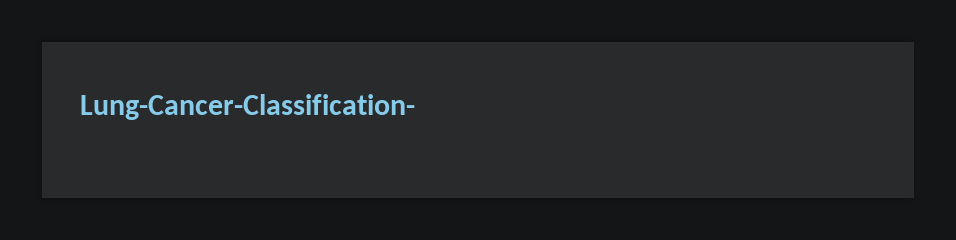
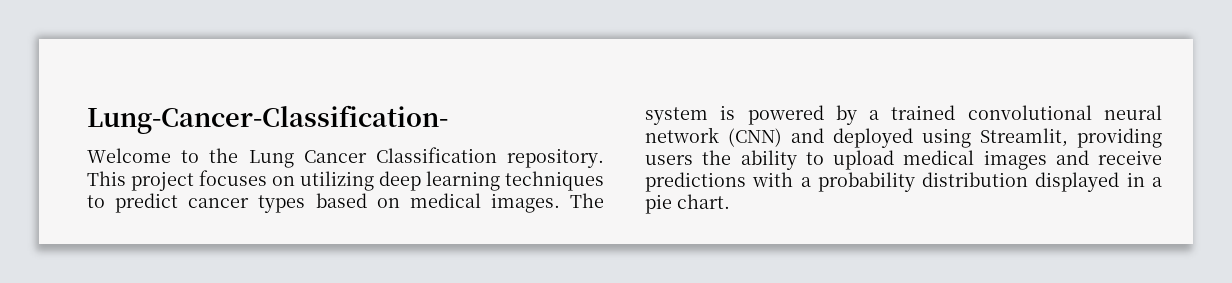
+ Welcome to the Lung Cancer Classification repository. This project focuses on utilizing deep learning techniques to predict cancer types based on medical images. The system is powered by a trained convolutional neural network (CNN) and deployed using Streamlit, providing users the ability to upload medical images and receive predictions with a probability distribution displayed in a pie chart.

